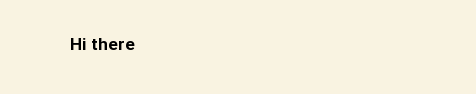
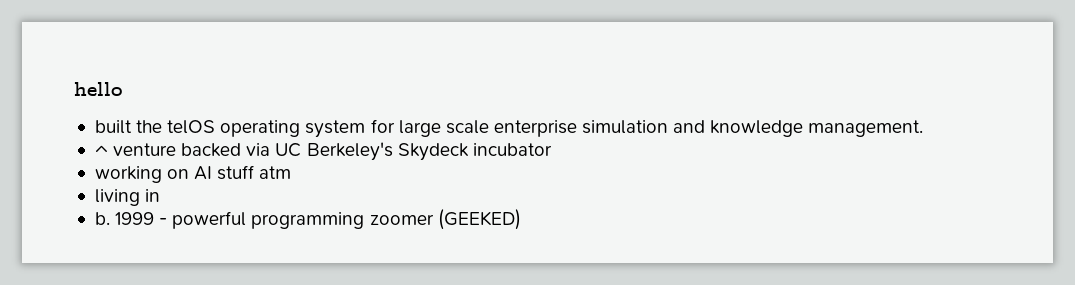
- Hi there
+ hello
+ built the telOS operating system for large scale enterprise simulation and knowledge management.
+ ^ venture backed via UC Berkeley's Skydeck incubator
+ working on AI stuff atm
+ living in
+ b. 1999 - powerful programming zoomer (GEEKED)

